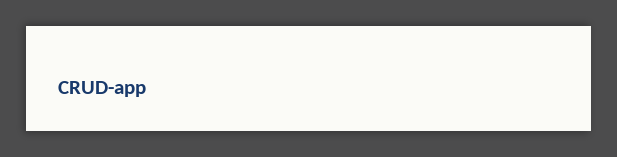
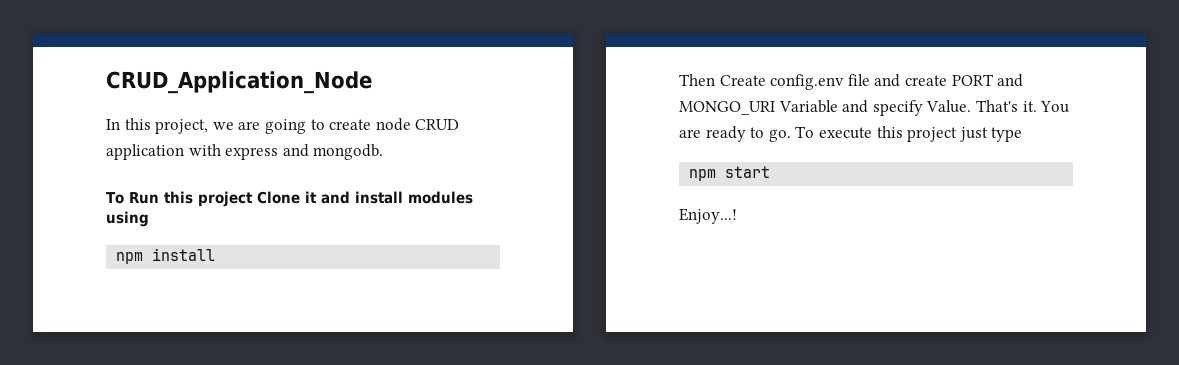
- CRUD-app
+ CRUD_Application_Node
+ In this project, we are going to create node CRUD application with express and mongodb.
+ To Run this project Clone it and install modules using
+ npm install
+ Then Create config.env file and create PORT and MONGO_URI Variable and specify Value. That's it. You are ready to go. To execute this project just type
+ npm start
+ Enjoy...!

